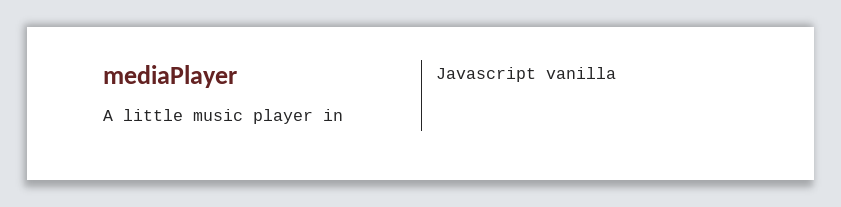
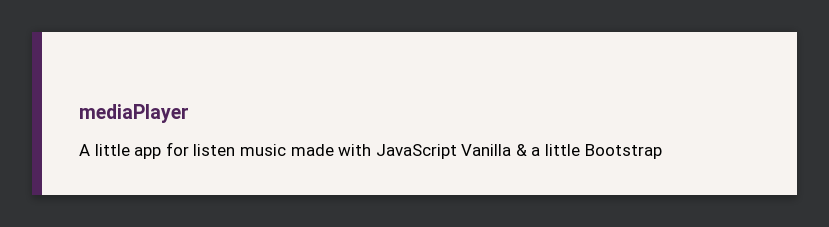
- A little music player in Javascript vanilla
+ A little app for listen music made with JavaScript Vanilla & a little Bootstrap

